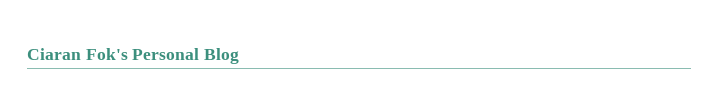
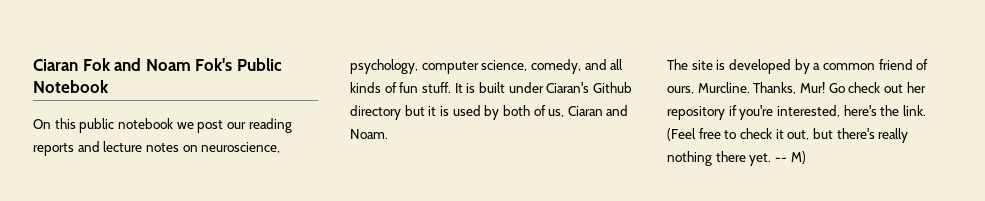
- Ciaran Fok's Personal Blog
+ Ciaran Fok and Noam Fok's Public Notebook
+ On this public notebook we post our reading reports and lecture notes on neuroscience, psychology, computer science, comedy, and all kinds of fun stuff. It is built under Ciaran's Github directory but it is used by both of us, Ciaran and Noam.
+ The site is developed by a common friend of ours, Murcline. Thanks, Mur! Go check out her repository if you're interested, here's the link. (Feel free to check it out, but there's really nothing there yet. -- M)

